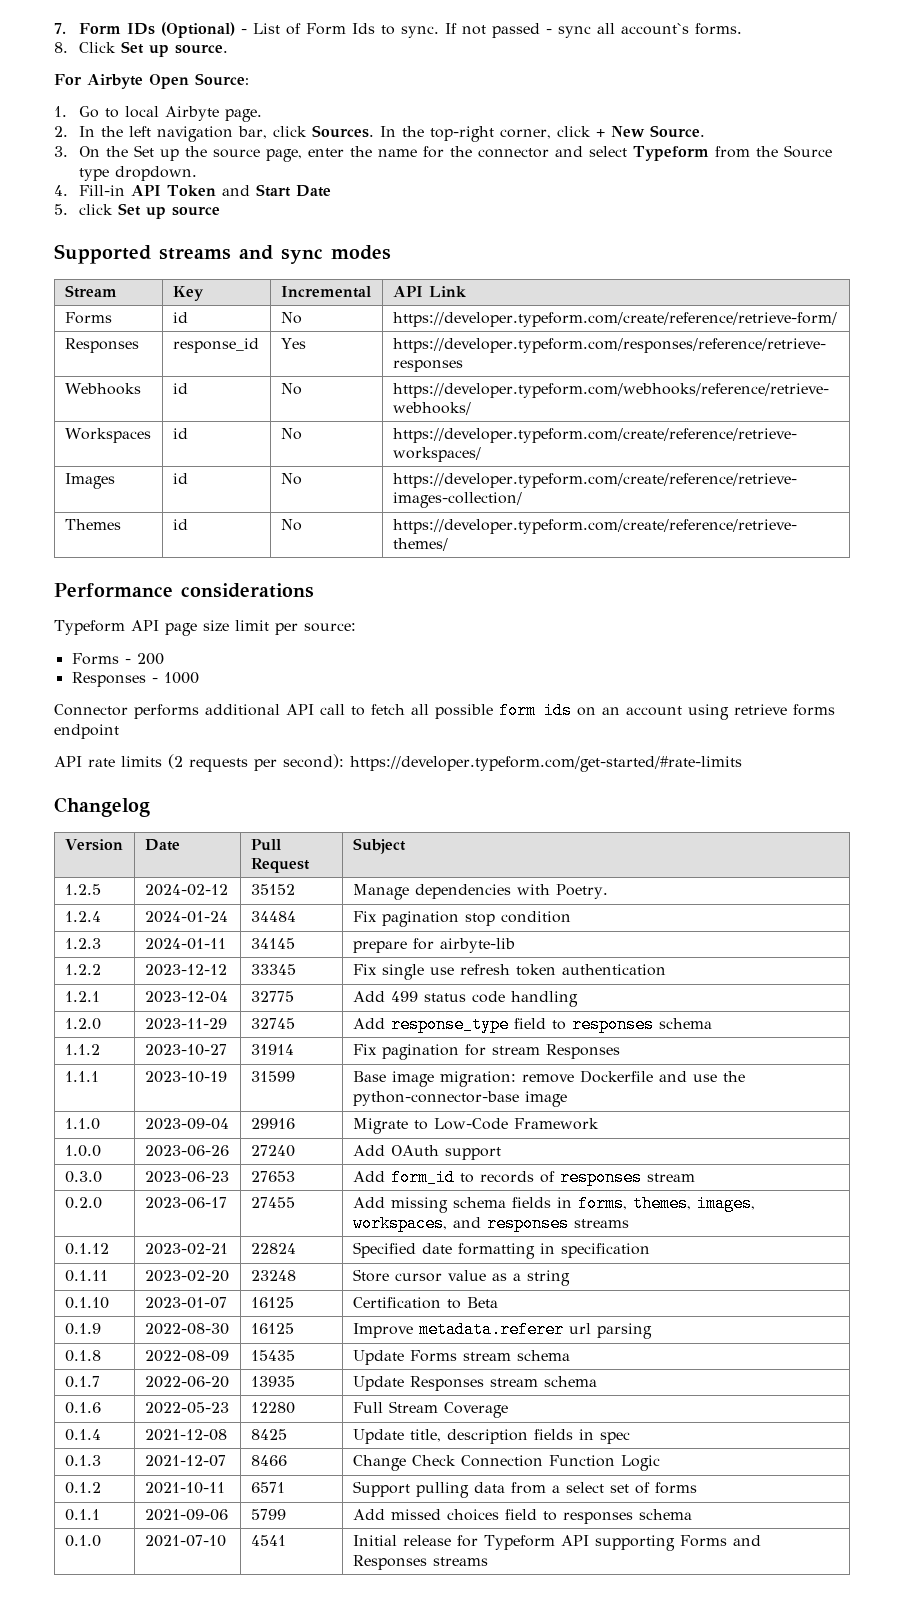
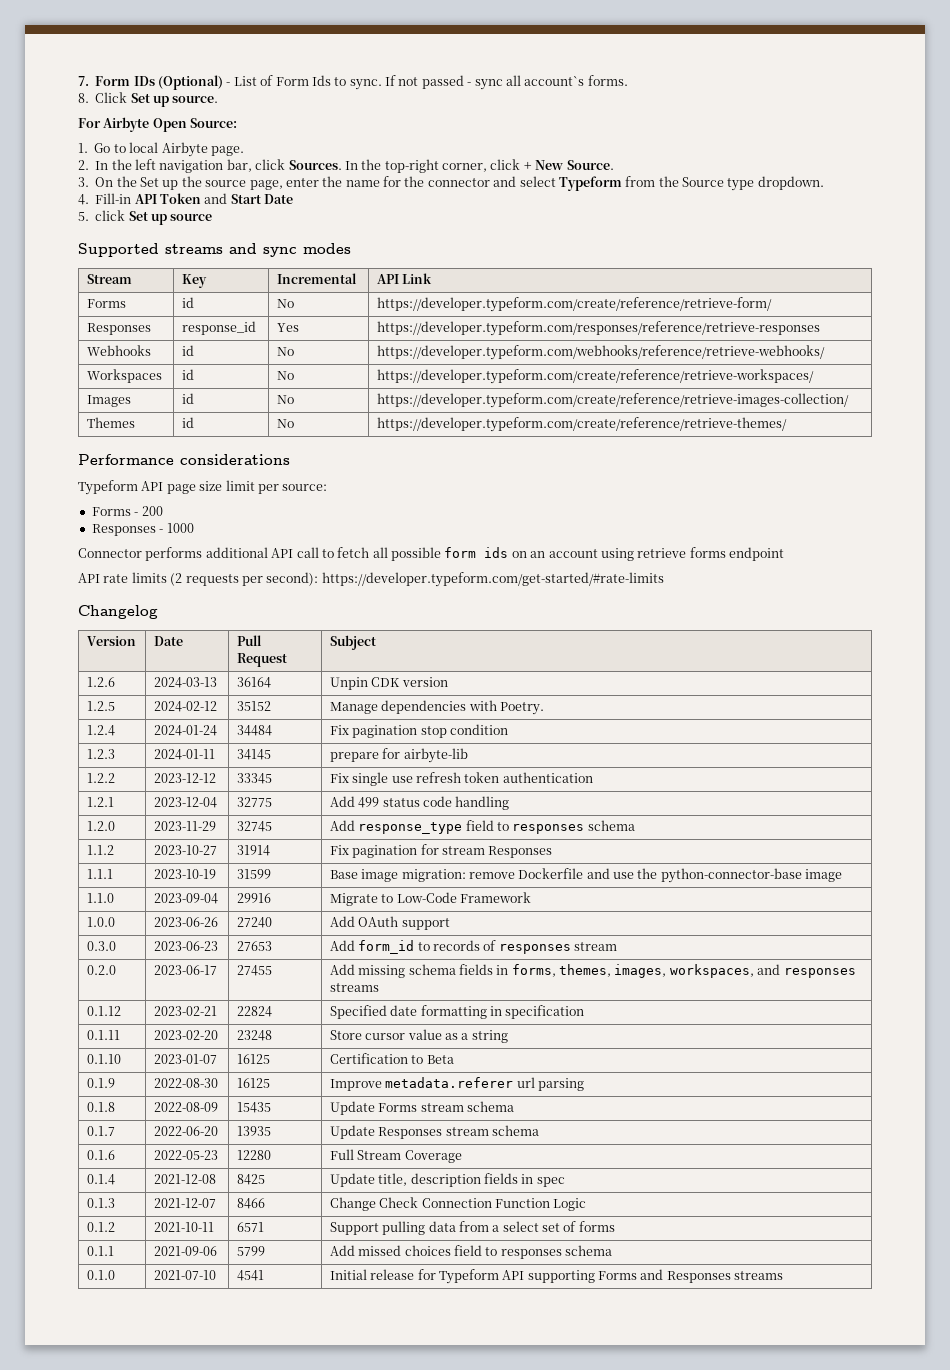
+ 1.2.6 | 2024-03-13 | 36164 | Unpin CDK version

